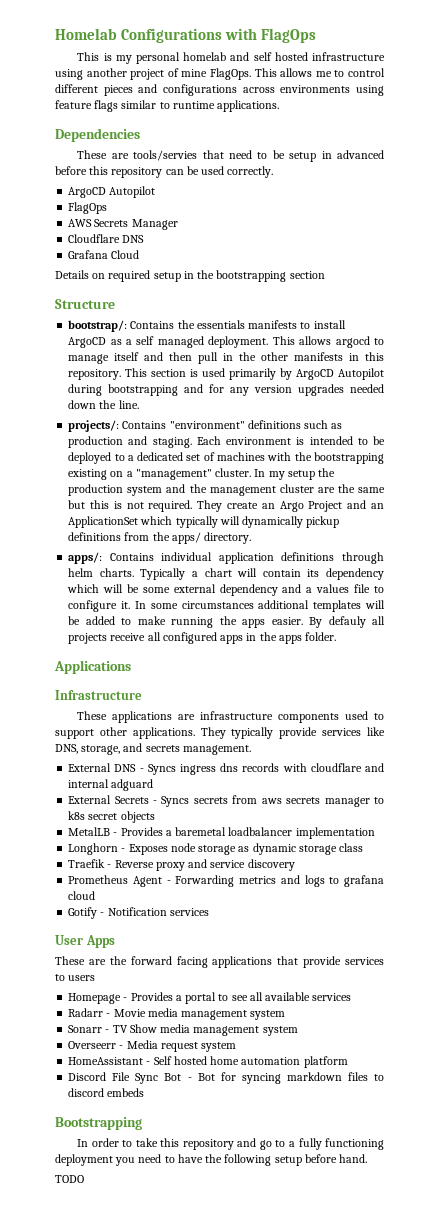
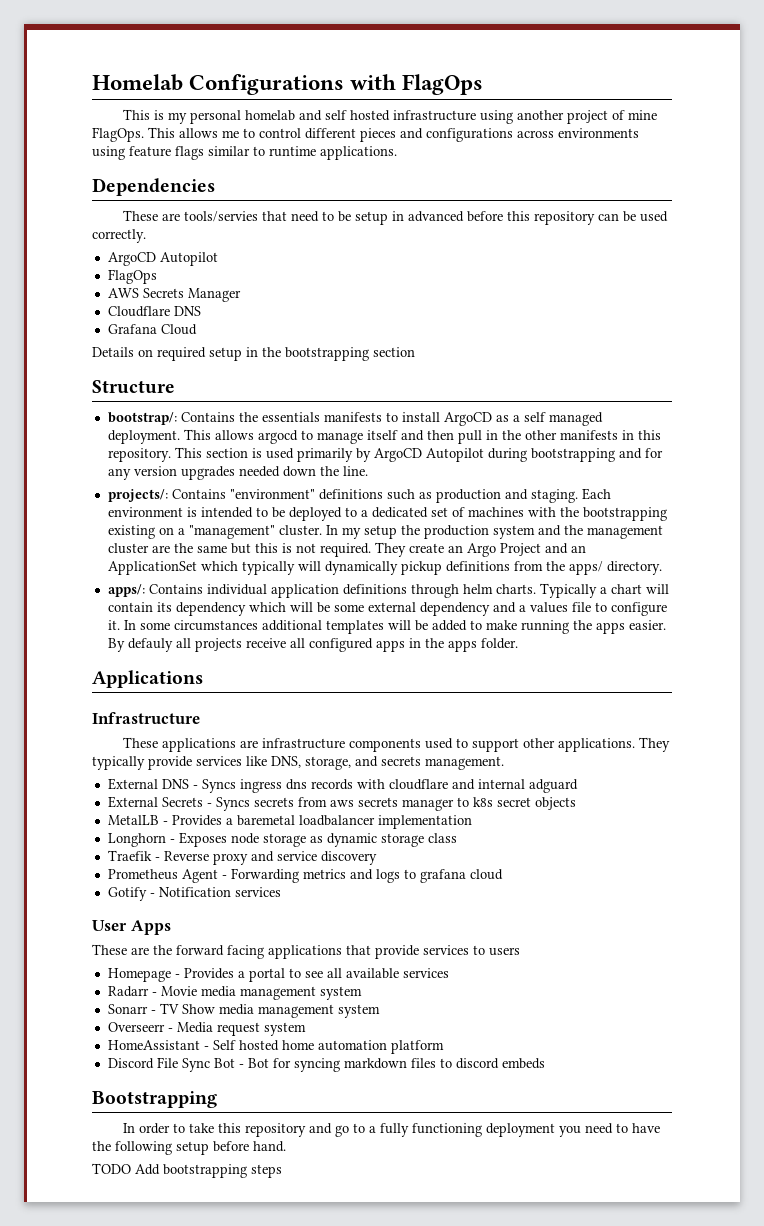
- TODO
+ TODO Add bootstrapping steps

